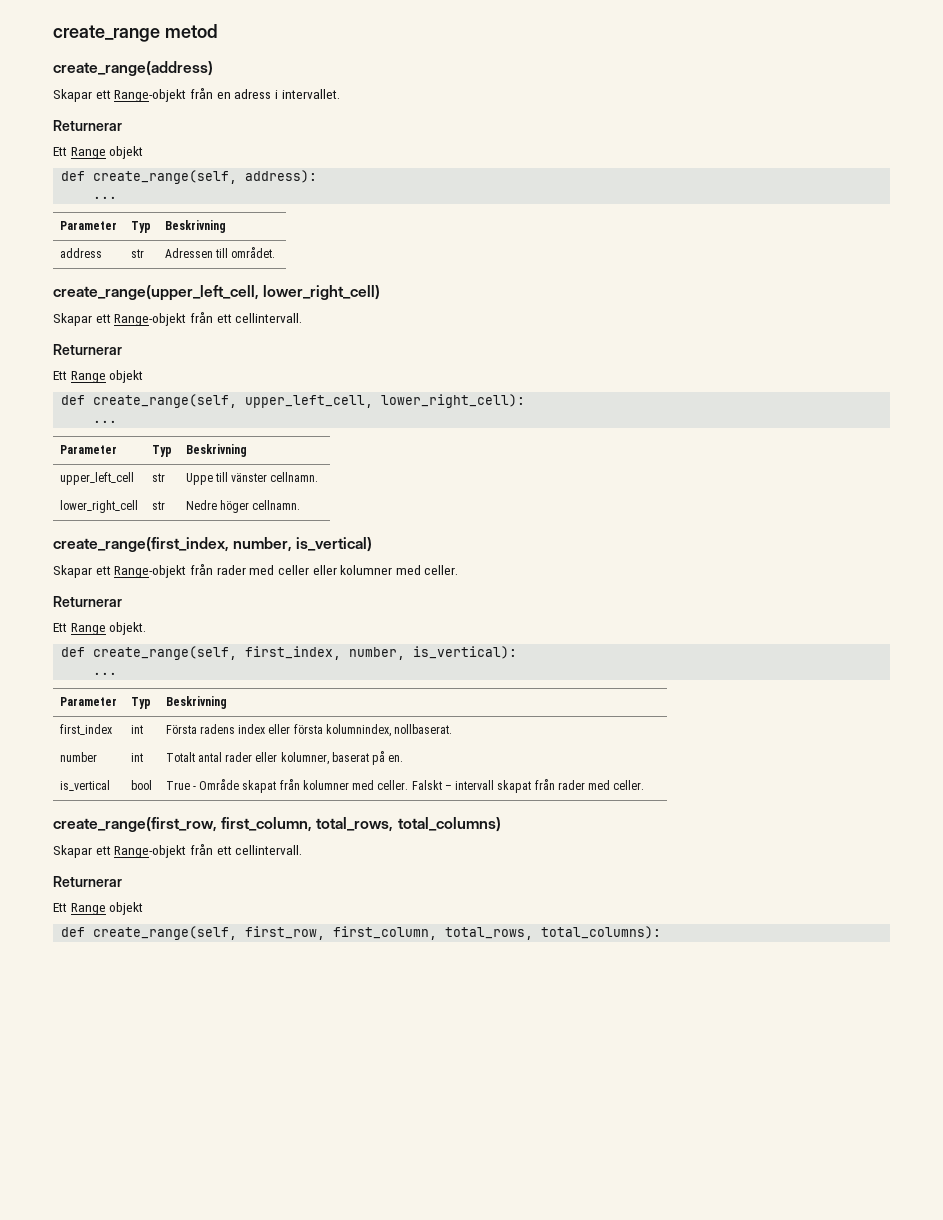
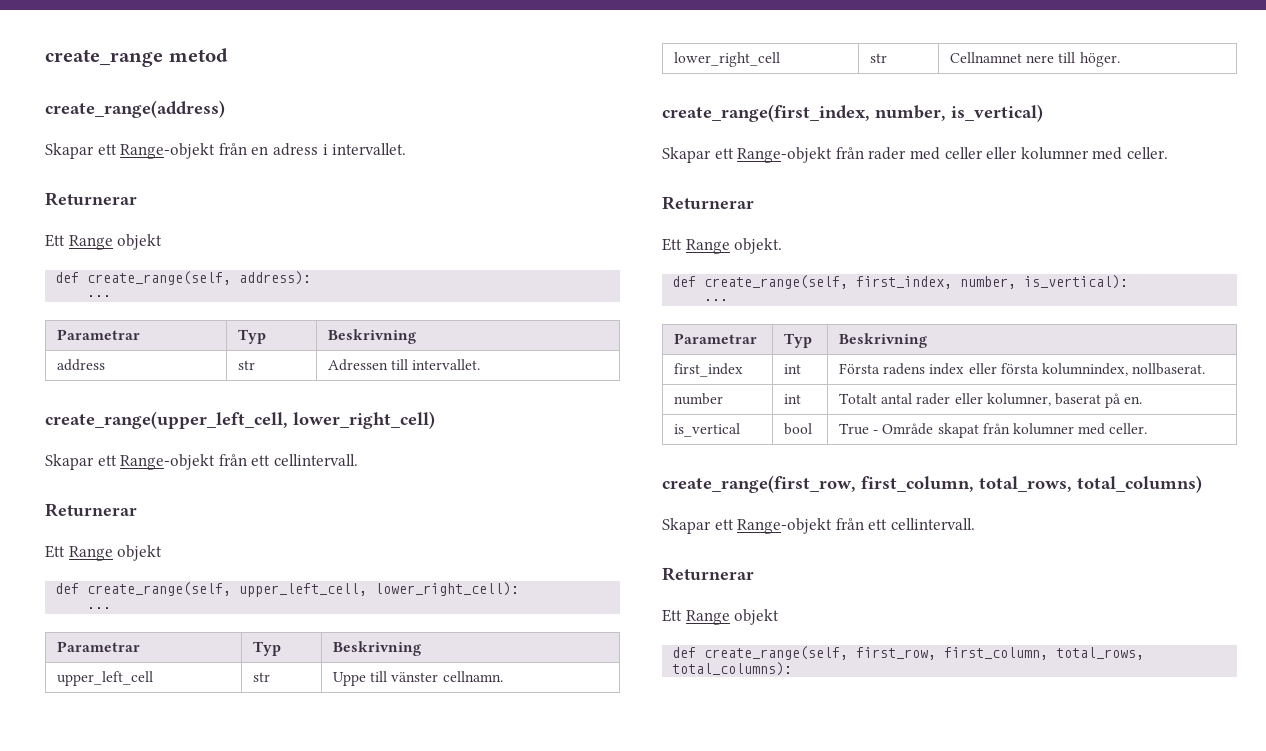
  def create_range(self, address):
  ...
- Parameter | Typ | Beskrivning
+ Parametrar | Typ | Beskrivning
- address | str | Adressen till området.
+ address | str | Adressen till intervallet.
  def create_range(self, upper_left_cell, lower_right_cell):
  ...
- Parameter | Typ | Beskrivning
+ Parametrar | Typ | Beskrivning
- lower_right_cell | str | Nedre höger cellnamn.
+ lower_right_cell | str | Cellnamnet nere till höger.
  def create_range(self, first_index, number, is_vertical):
  ...
- Parameter | Typ | Beskrivning
+ Parametrar | Typ | Beskrivning
- is_vertical | bool | True - Område skapat från kolumner med celler. Falskt – intervall skapat från rader med celler.
+ is_vertical | bool | True - Område skapat från kolumner med celler.

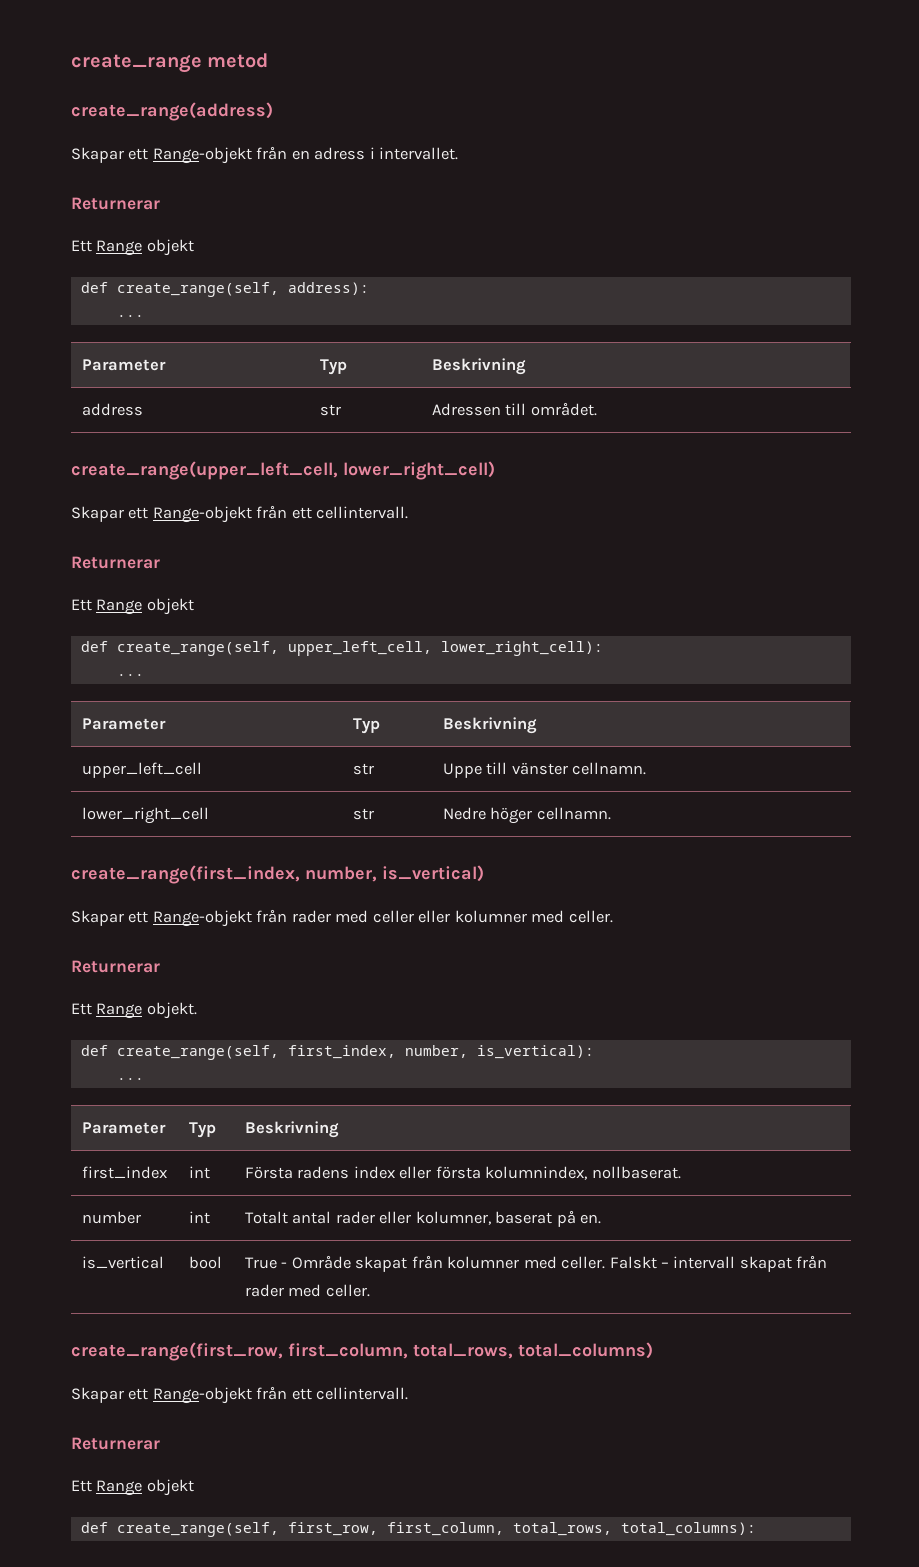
  def create_range(self, address):
  ...
- Parametrar | Typ | Beskrivning
+ Parameter | Typ | Beskrivning
- address | str | Adressen till intervallet.
+ address | str | Adressen till området.
  def create_range(self, upper_left_cell, lower_right_cell):
  ...
- Parametrar | Typ | Beskrivning
+ Parameter | Typ | Beskrivning
- lower_right_cell | str | Cellnamnet nere till höger.
+ lower_right_cell | str | Nedre höger cellnamn.
  def create_range(self, first_index, number, is_vertical):
  ...
- Parametrar | Typ | Beskrivning
+ Parameter | Typ | Beskrivning
- is_vertical | bool | True - Område skapat från kolumner med celler.
+ is_vertical | bool | True - Område skapat från kolumner med celler. Falskt – intervall skapat från rader med celler.

